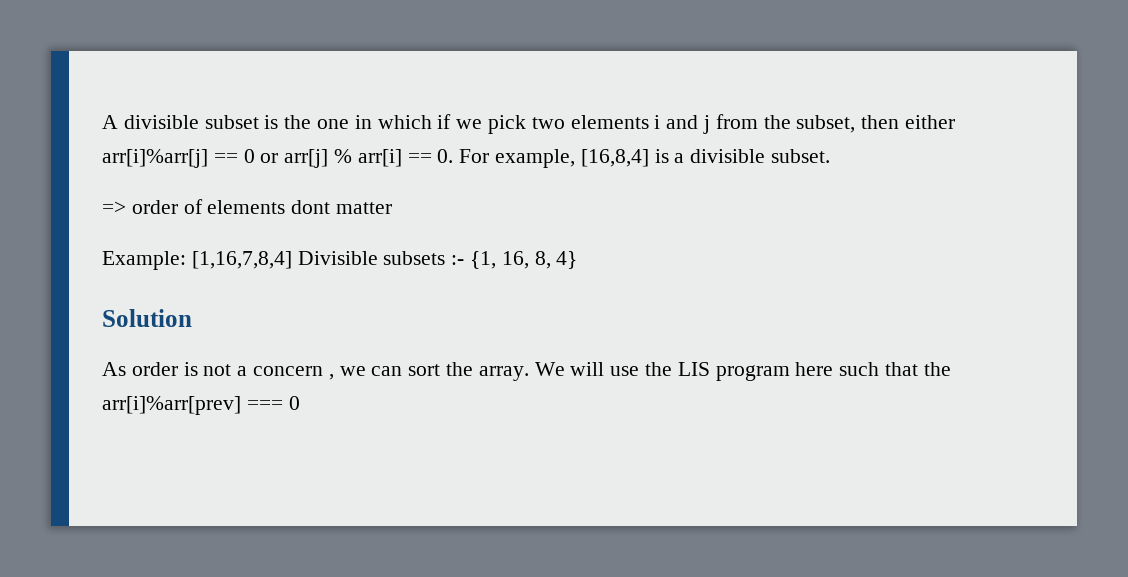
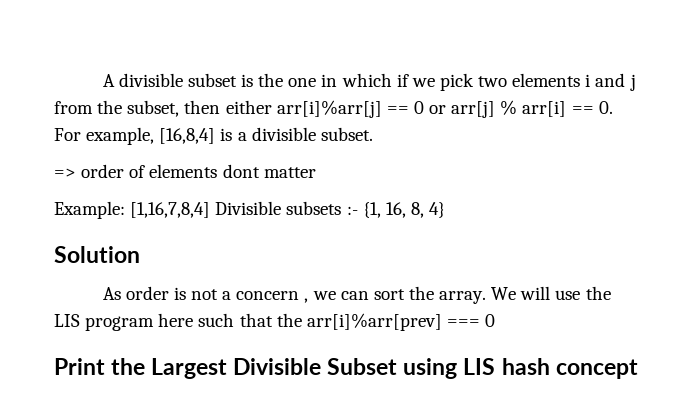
+ Print the Largest Divisible Subset using LIS hash concept

